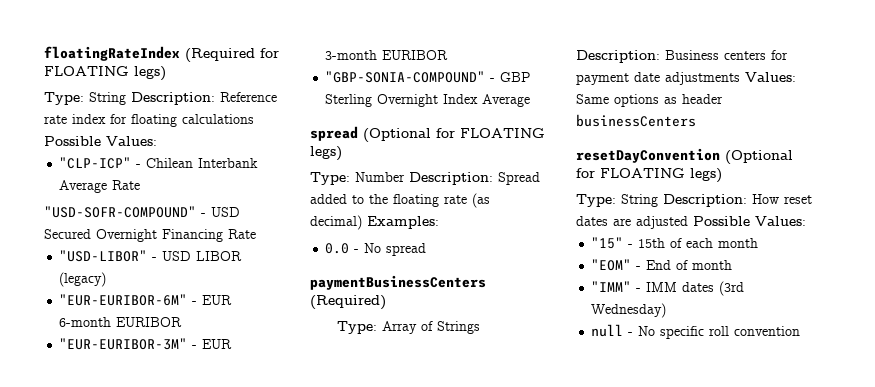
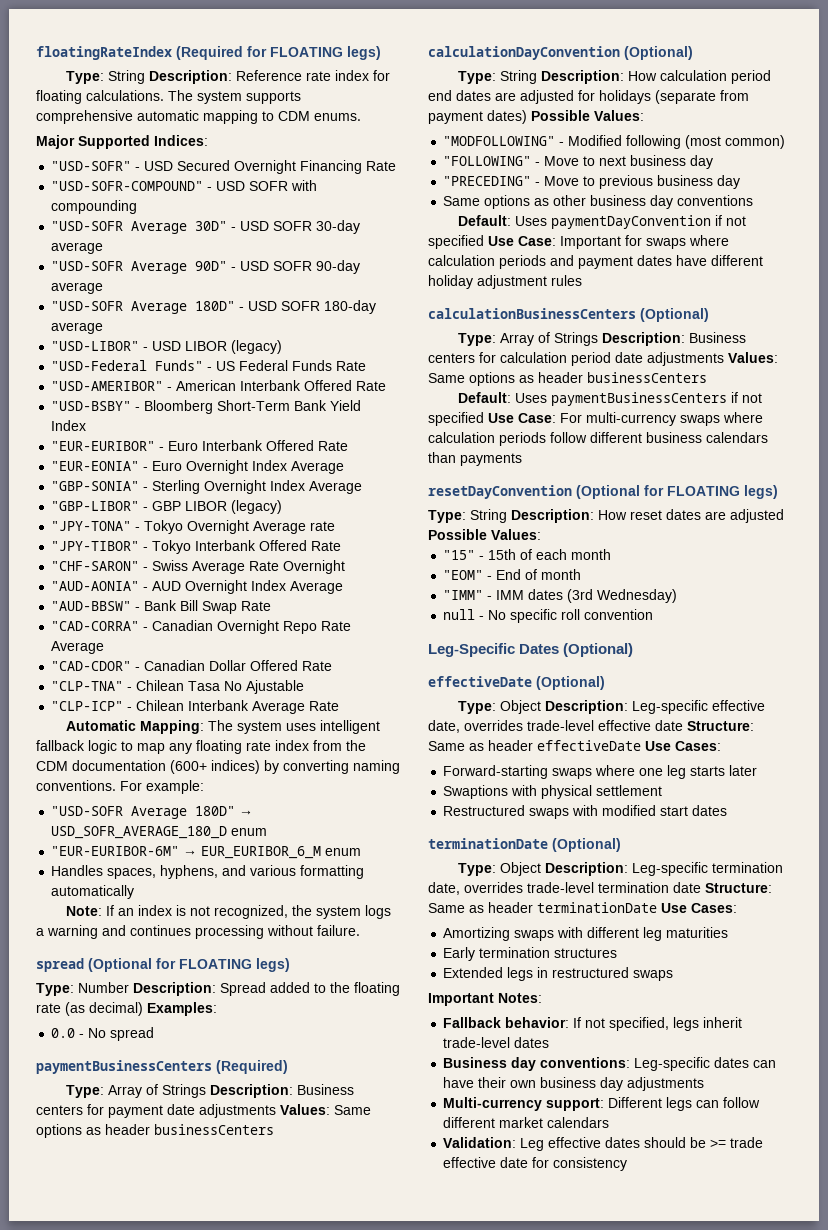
- Type: String Description: Reference rate index for floating calculations Possible Values:
+ Type: String Description: Reference rate index for floating calculations. The system supports comprehensive automatic mapping to CDM enums.
+ Major Supported Indices:
+ "USD-SOFR" - USD Secured Overnight Financing Rate
+ "USD-SOFR-COMPOUND" - USD SOFR with compounding
+ "USD-SOFR Average 30D" - USD SOFR 30-day average
+ "USD-SOFR Average 90D" - USD SOFR 90-day average
+ "USD-SOFR Average 180D" - USD SOFR 180-day average
+ "USD-LIBOR" - USD LIBOR (legacy)
+ "USD-Federal Funds" - US Federal Funds Rate
+ "USD-AMERIBOR" - American Interbank Offered Rate
+ "USD-BSBY" - Bloomberg Short-Term Bank Yield Index
+ "EUR-EURIBOR" - Euro Interbank Offered Rate
+ "EUR-EONIA" - Euro Overnight Index Average
+ "GBP-SONIA" - Sterling Overnight Index Average
+ "GBP-LIBOR" - GBP LIBOR (legacy)
+ "JPY-TONA" - Tokyo Overnight Average rate
+ "JPY-TIBOR" - Tokyo Interbank Offered Rate
+ "CHF-SARON" - Swiss Average Rate Overnight
+ "AUD-AONIA" - AUD Overnight Index Average
+ "AUD-BBSW" - Bank Bill Swap Rate
+ "CAD-CORRA" - Canadian Overnight Repo Rate Average
+ "CAD-CDOR" - Canadian Dollar Offered Rate
+ "CLP-TNA" - Chilean Tasa No Ajustable
- "USD-SOFR-COMPOUND" - USD Secured Overnight Financing Rate
- "USD-LIBOR" - USD LIBOR (legacy)
- "EUR-EURIBOR-6M" - EUR 6-month EURIBOR
- "EUR-EURIBOR-3M" - EUR 3-month EURIBOR
- "GBP-SONIA-COMPOUND" - GBP Sterling Overnight Index Average
+ Automatic Mapping: The system uses intelligent fallback logic to map any floating rate index from the CDM documentation (600+ indices) by converting naming conventions. For example:
+ "USD-SOFR Average 180D" → USD_SOFR_AVERAGE_180_D enum
+ "EUR-EURIBOR-6M" → EUR_EURIBOR_6_M enum
+ Handles spaces, hyphens, and various formatting automatically
+ Note: If an index is not recognized, the system logs a warning and continues processing without failure.
+ calculationDayConvention (Optional)
+ Type: String Description: How calculation period end dates are adjusted for holidays (separate from payment dates) Possible Values:
+ "MODFOLLOWING" - Modified following (most common)
+ "FOLLOWING" - Move to next business day
+ "PRECEDING" - Move to previous business day
+ Same options as other business day conventions
+ Default: Uses paymentDayConvention if not specified Use Case: Important for swaps where calculation periods and payment dates have different holiday adjustment rules
+ calculationBusinessCenters (Optional)
+ Type: Array of Strings Description: Business centers for calculation period date adjustments Values: Same options as header businessCenters
+ Default: Uses paymentBusinessCenters if not specified Use Case: For multi-currency swaps where calculation periods follow different business calendars than payments
+ Leg-Specific Dates (Optional)
+ effectiveDate (Optional)
+ Type: Object Description: Leg-specific effective date, overrides trade-level effective date Structure: Same as header effectiveDate Use Cases:
+ Forward-starting swaps where one leg starts later
+ Swaptions with physical settlement
+ Restructured swaps with modified start dates
+ terminationDate (Optional)
+ Type: Object Description: Leg-specific termination date, overrides trade-level termination date Structure: Same as header terminationDate Use Cases:
+ Amortizing swaps with different leg maturities
+ Early termination structures
+ Extended legs in restructured swaps
+ Important Notes:
+ Fallback behavior: If not specified, legs inherit trade-level dates
+ Business day conventions: Leg-specific dates can have their own business day adjustments
+ Multi-currency support: Different legs can follow different market calendars
+ Validation: Leg effective dates should be >= trade effective date for consistency

